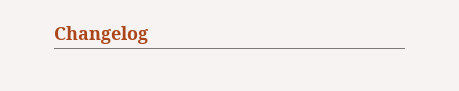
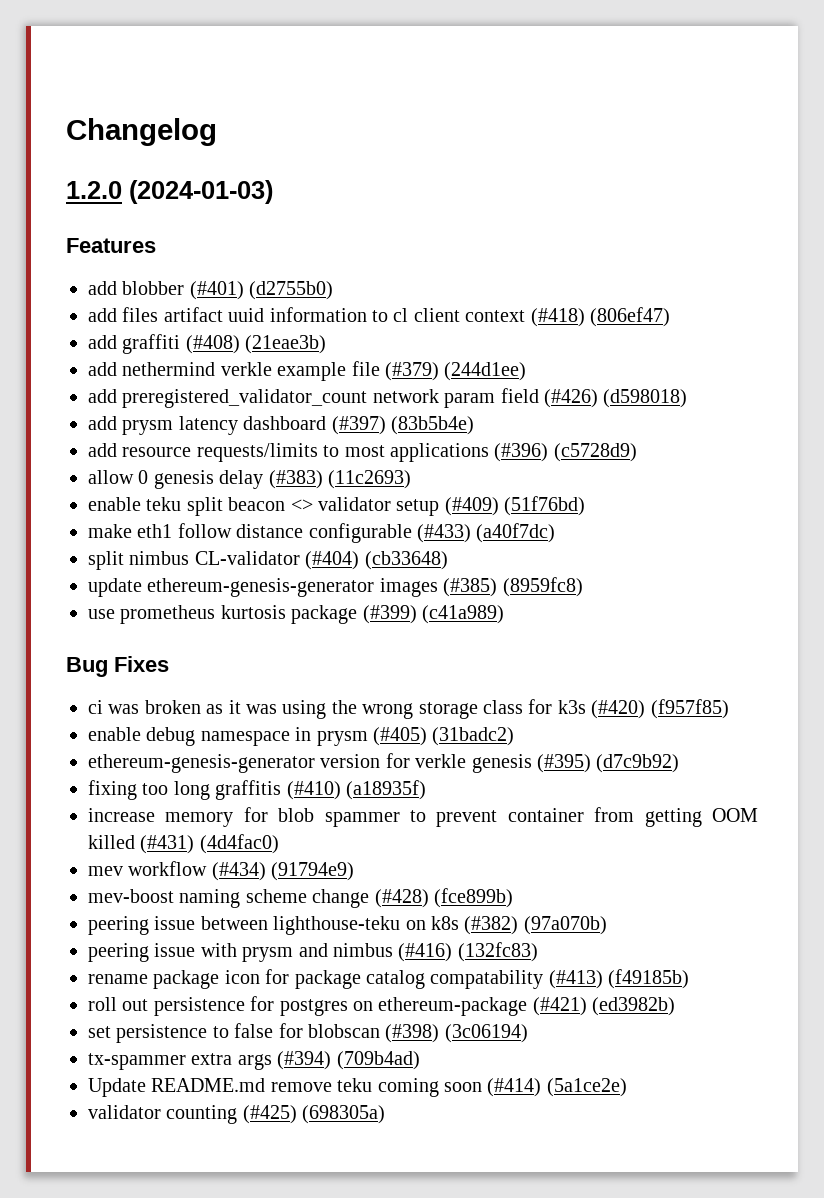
+ 1.2.0 (2024-01-03)
+ Features
+ add blobber (#401) (d2755b0)
+ add files artifact uuid information to cl client context (#418) (806ef47)
+ add graffiti (#408) (21eae3b)
+ add nethermind verkle example file (#379) (244d1ee)
+ add preregistered_validator_count network param field (#426) (d598018)
+ add prysm latency dashboard (#397) (83b5b4e)
+ add resource requests/limits to most applications (#396) (c5728d9)
+ allow 0 genesis delay (#383) (11c2693)
+ enable teku split beacon <> validator setup (#409) (51f76bd)
+ make eth1 follow distance configurable (#433) (a40f7dc)
+ split nimbus CL-validator (#404) (cb33648)
+ update ethereum-genesis-generator images (#385) (8959fc8)
+ use prometheus kurtosis package (#399) (c41a989)
+ Bug Fixes
+ ci was broken as it was using the wrong storage class for k3s (#420) (f957f85)
+ enable debug namespace in prysm (#405) (31badc2)
+ ethereum-genesis-generator version for verkle genesis (#395) (d7c9b92)
+ fixing too long graffitis (#410) (a18935f)
+ increase memory for blob spammer to prevent container from getting OOM killed (#431) (4d4fac0)
+ mev workflow (#434) (91794e9)
+ mev-boost naming scheme change (#428) (fce899b)
+ peering issue between lighthouse-teku on k8s (#382) (97a070b)
+ peering issue with prysm and nimbus (#416) (132fc83)
+ rename package icon for package catalog compatability (#413) (f49185b)
+ roll out persistence for postgres on ethereum-package (#421) (ed3982b)
+ set persistence to false for blobscan (#398) (3c06194)
+ tx-spammer extra args (#394) (709b4ad)
+ Update README.md remove teku coming soon (#414) (5a1ce2e)
+ validator counting (#425) (698305a)

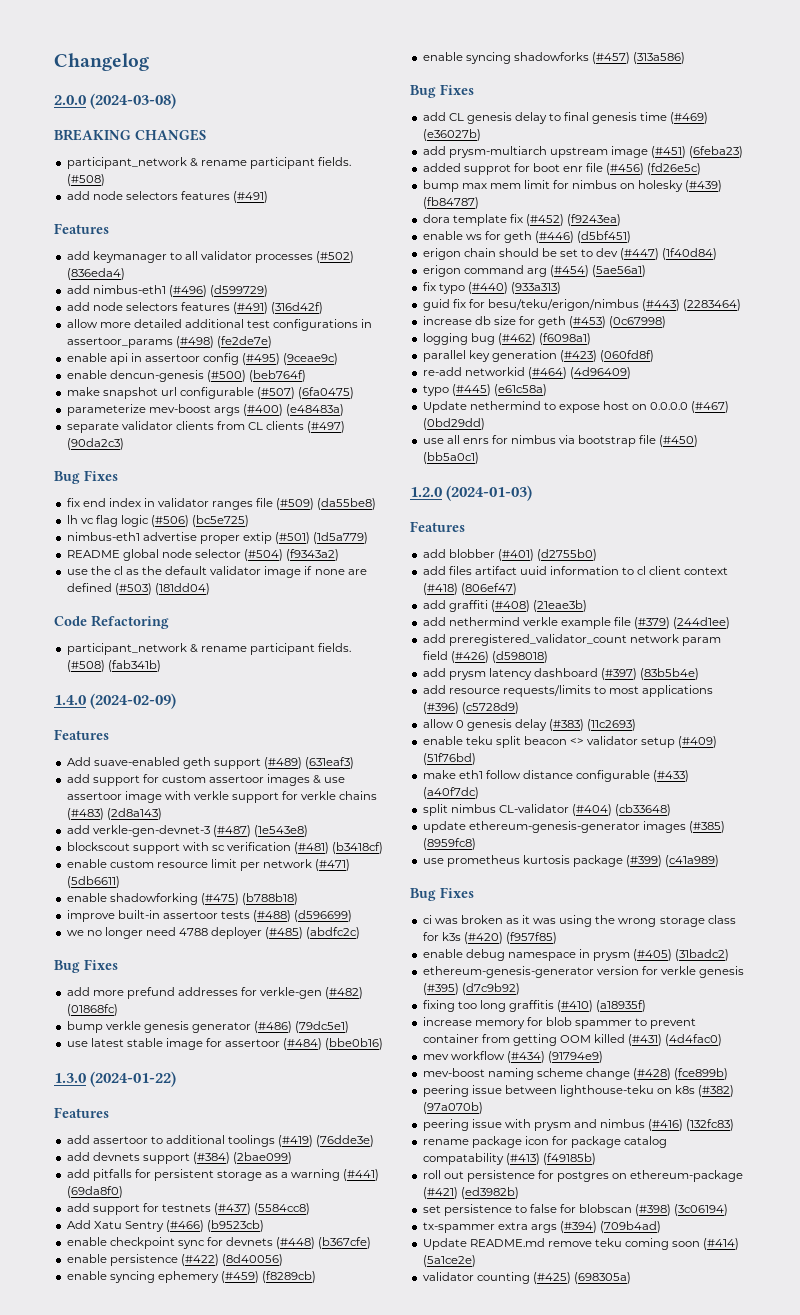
+ 2.0.0 (2024-03-08)
+ BREAKING CHANGES
+ participant_network & rename participant fields. (#508)
+ add node selectors features (#491)
+ Features
+ add keymanager to all validator processes (#502) (836eda4)
+ add nimbus-eth1 (#496) (d599729)
+ add node selectors features (#491) (316d42f)
+ allow more detailed additional test configurations in assertoor_params (#498) (fe2de7e)
+ enable api in assertoor config (#495) (9ceae9c)
+ enable dencun-genesis (#500) (beb764f)
+ make snapshot url configurable (#507) (6fa0475)
+ parameterize mev-boost args (#400) (e48483a)
+ separate validator clients from CL clients (#497) (90da2c3)
+ Bug Fixes
+ fix end index in validator ranges file (#509) (da55be8)
+ lh vc flag logic (#506) (bc5e725)
+ nimbus-eth1 advertise proper extip (#501) (1d5a779)
+ README global node selector (#504) (f9343a2)
+ use the cl as the default validator image if none are defined (#503) (181dd04)
+ Code Refactoring
+ participant_network & rename participant fields. (#508) (fab341b)
+ 1.4.0 (2024-02-09)
+ Features
+ Add suave-enabled geth support (#489) (631eaf3)
+ add support for custom assertoor images & use assertoor image with verkle support for verkle chains (#483) (2d8a143)
+ add verkle-gen-devnet-3 (#487) (1e543e8)
+ blockscout support with sc verification (#481) (b3418cf)
+ enable custom resource limit per network (#471) (5db6611)
+ enable shadowforking (#475) (b788b18)
+ improve built-in assertoor tests (#488) (d596699)
+ we no longer need 4788 deployer (#485) (abdfc2c)
+ Bug Fixes
+ add more prefund addresses for verkle-gen (#482) (01868fc)
+ bump verkle genesis generator (#486) (79dc5e1)
+ use latest stable image for assertoor (#484) (bbe0b16)
+ 1.3.0 (2024-01-22)
+ Features
+ add assertoor to additional toolings (#419) (76dde3e)
+ add devnets support (#384) (2bae099)
+ add pitfalls for persistent storage as a warning (#441) (69da8f0)
+ add support for testnets (#437) (5584cc8)
+ Add Xatu Sentry (#466) (b9523cb)
+ enable checkpoint sync for devnets (#448) (b367cfe)
+ enable persistence (#422) (8d40056)
+ enable syncing ephemery (#459) (f8289cb)
+ enable syncing shadowforks (#457) (313a586)
+ Bug Fixes
+ add CL genesis delay to final genesis time (#469) (e36027b)
+ add prysm-multiarch upstream image (#451) (6feba23)
+ added supprot for boot enr file (#456) (fd26e5c)
+ bump max mem limit for nimbus on holesky (#439) (fb84787)
+ dora template fix (#452) (f9243ea)
+ enable ws for geth (#446) (d5bf451)
+ erigon chain should be set to dev (#447) (1f40d84)
+ erigon command arg (#454) (5ae56a1)
+ fix typo (#440) (933a313)
+ guid fix for besu/teku/erigon/nimbus (#443) (2283464)
+ increase db size for geth (#453) (0c67998)
+ logging bug (#462) (f6098a1)
+ parallel key generation (#423) (060fd8f)
+ re-add networkid (#464) (4d96409)
+ typo (#445) (e61c58a)
+ Update nethermind to expose host on 0.0.0.0 (#467) (0bd29dd)
+ use all enrs for nimbus via bootstrap file (#450) (bb5a0c1)

